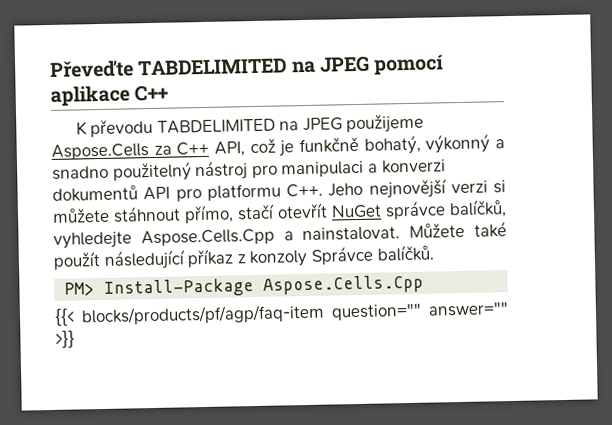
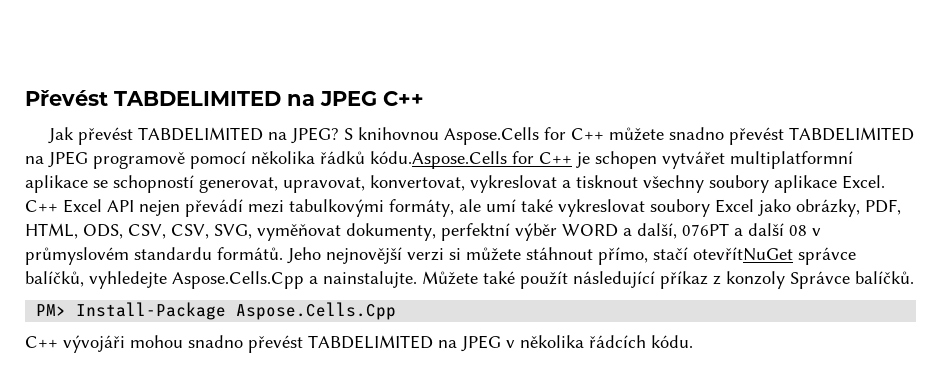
- Převeďte TABDELIMITED na JPEG pomocí aplikace C++
+ Převést TABDELIMITED na JPEG C++
- K převodu TABDELIMITED na JPEG použijeme Aspose.Cells za C++ API, což je funkčně bohatý, výkonný a snadno použitelný nástroj pro manipulaci a konverzi dokumentů API pro platformu C++. Jeho nejnovější verzi si můžete stáhnout přímo, stačí otevřít NuGet správce balíčků, vyhledejte Aspose.Cells.Cpp a nainstalovat.
+ Jak převést TABDELIMITED na JPEG? S knihovnou Aspose.Cells for C++ můžete snadno převést TABDELIMITED na JPEG programově pomocí několika řádků kódu.Aspose.Cells for C++ je schopen vytvářet multiplatformní aplikace se schopností generovat, upravovat, konvertovat, vykreslovat a tisknout všechny soubory aplikace Excel. C++ Excel API nejen převádí mezi tabulkovými formáty, ale umí také vykreslovat soubory Excel jako obrázky, PDF, HTML, ODS, CSV, CSV, SVG, vyměňovat dokumenty, perfektní výběr WORD a další, 076PT a další 08 v průmyslovém standardu formátů. Jeho nejnovější verzi si můžete stáhnout přímo, stačí otevřítNuGet správce balíčků, vyhledejte Aspose.Cells.Cpp a nainstalujte.
- {{< blocks/products/pf/agp/faq-item question="" answer="" >}}
+ C++ vývojáři mohou snadno převést TABDELIMITED na JPEG v několika řádcích kódu.

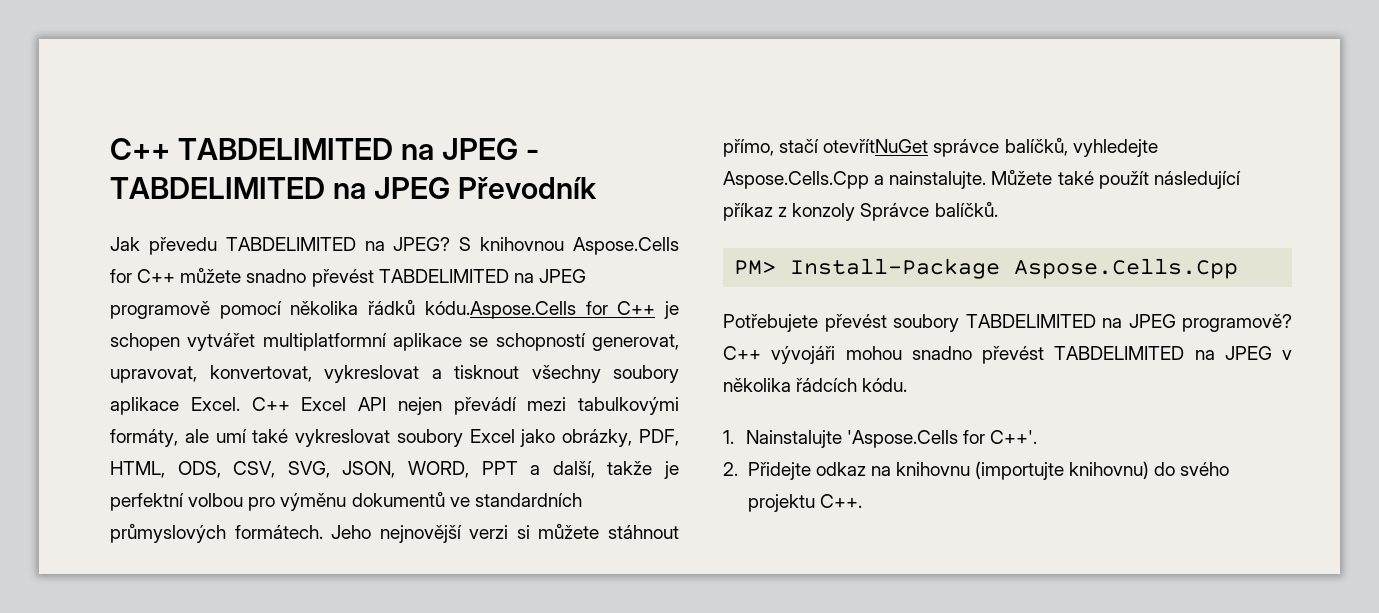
- Převést TABDELIMITED na JPEG C++
+ C++ TABDELIMITED na JPEG - TABDELIMITED na JPEG Převodník
- Jak převést TABDELIMITED na JPEG?
+ Jak převedu TABDELIMITED na JPEG?
- C++ Excel API nejen převádí mezi tabulkovými formáty, ale umí také vykreslovat soubory Excel jako obrázky, PDF, HTML, ODS, CSV, CSV, SVG, vyměňovat dokumenty, perfektní výběr WORD a další, 076PT a další 08 v průmyslovém standardu formátů.
+ C++ Excel API nejen převádí mezi tabulkovými formáty, ale umí také vykreslovat soubory Excel jako obrázky, PDF, HTML, ODS, CSV, SVG, JSON, WORD, PPT a další, takže je perfektní volbou pro výměnu dokumentů ve standardních průmyslových formátech.
+ Potřebujete převést soubory TABDELIMITED na JPEG programově?
+ 1. Nainstalujte 'Aspose.Cells for C++'.
+ 2. Přidejte odkaz na knihovnu (importujte knihovnu) do svého projektu C++.

